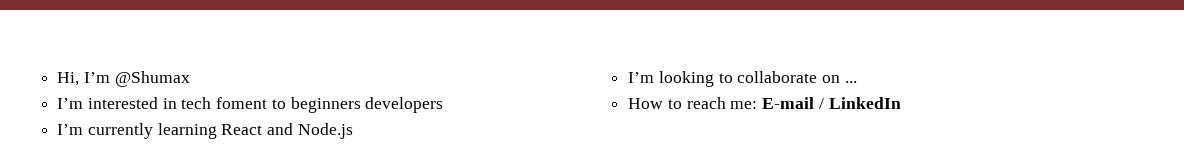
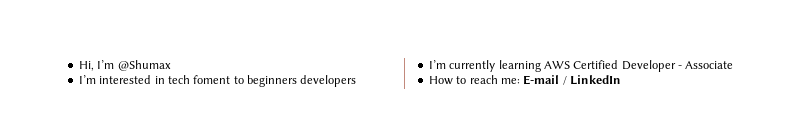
- I’m currently learning React and Node.js
- I’m looking to collaborate on ...
+ I’m currently learning AWS Certified Developer - Associate

